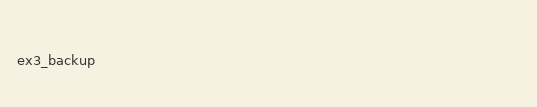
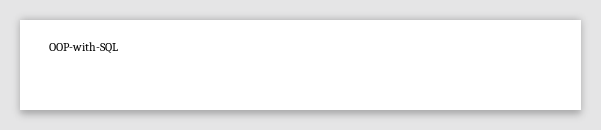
- ex3_backup
+ OOP-with-SQL

